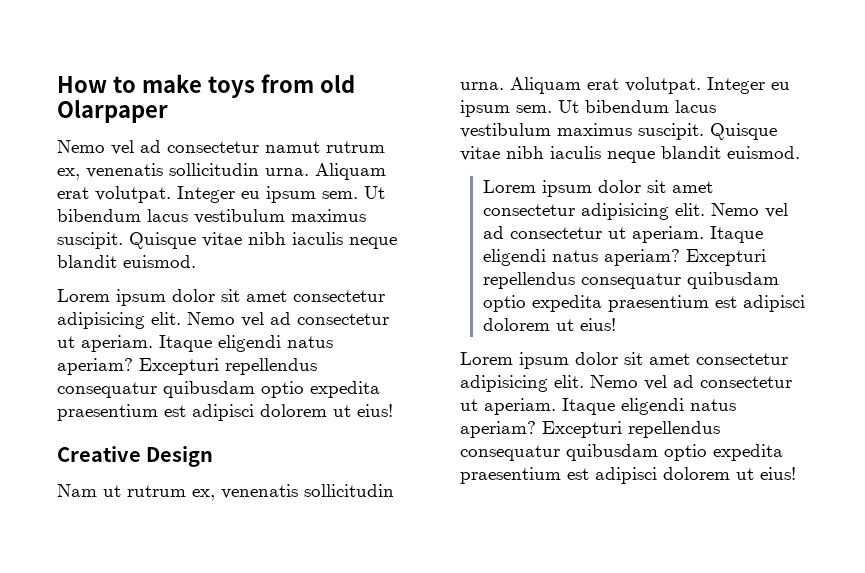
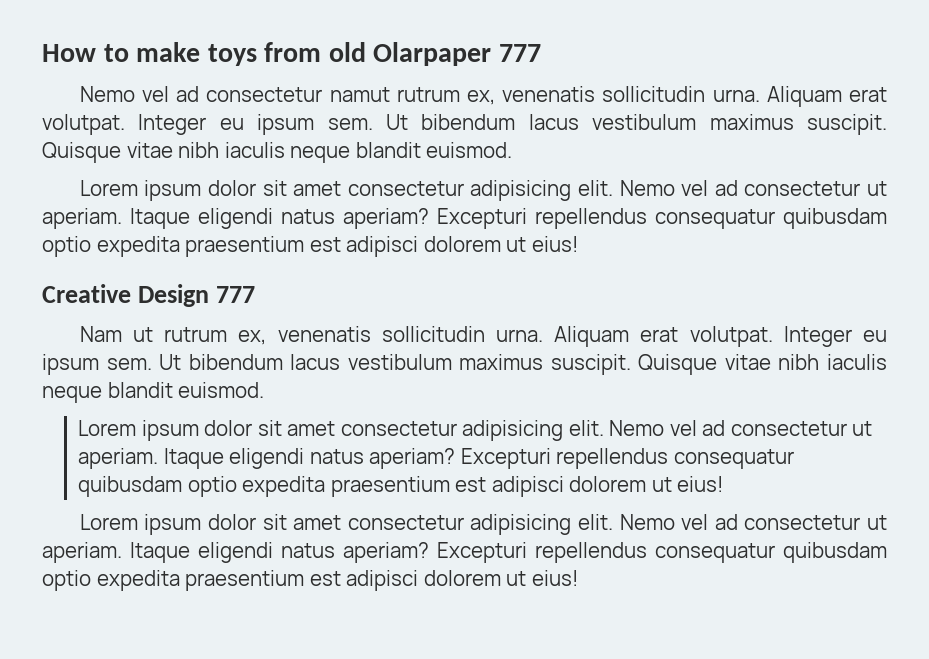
- How to make toys from old Olarpaper
+ How to make toys from old Olarpaper 777
- Creative Design
+ Creative Design 777

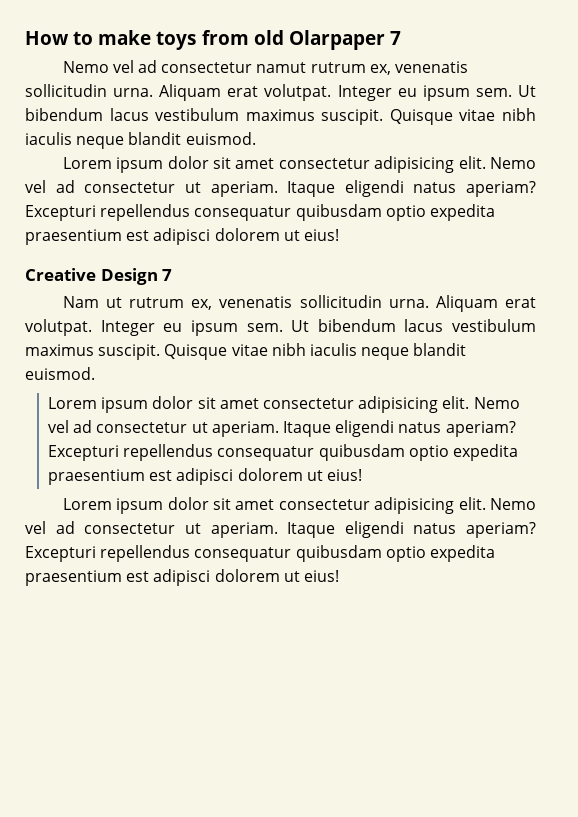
- How to make toys from old Olarpaper 777
+ How to make toys from old Olarpaper 7
- Creative Design 777
+ Creative Design 7

